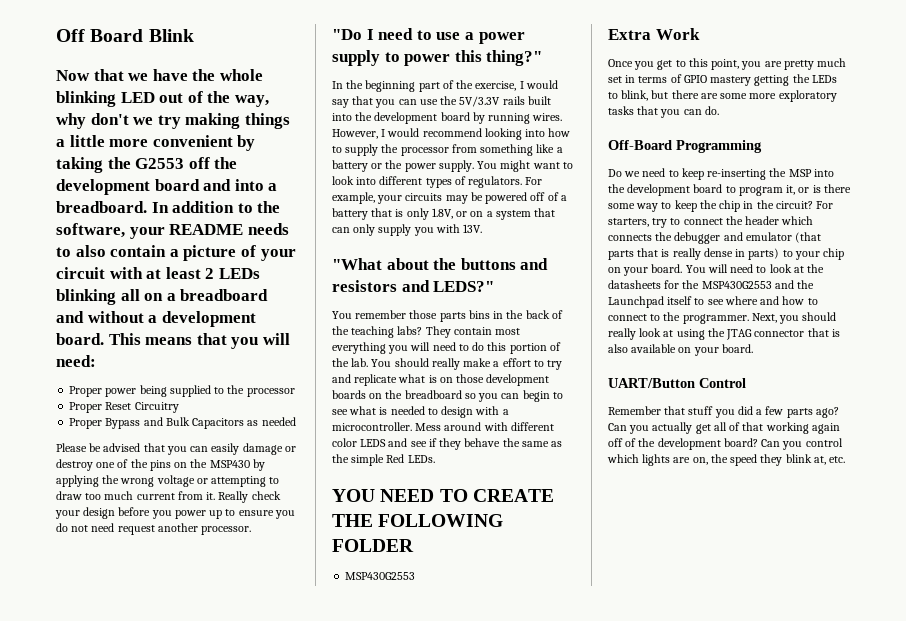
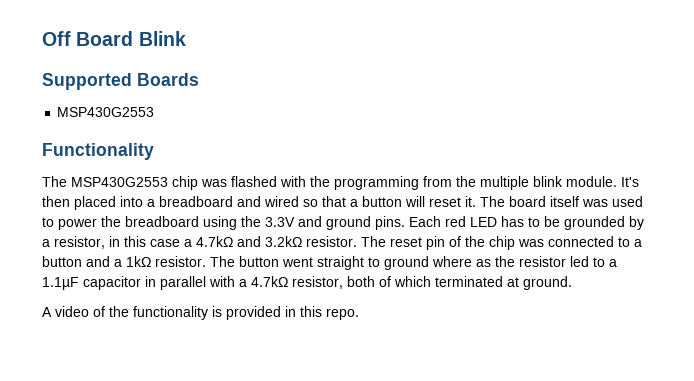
- Now that we have the whole blinking LED out of the way, why don't we try making things a little more convenient by taking the G2553 off the development board and into a breadboard. In addition to the software, your README needs to also contain a picture of your circuit with at least 2 LEDs blinking all on a breadboard and without a development board. This means that you will need:
- Proper power being supplied to the processor
- Proper Reset Circuitry
- Proper Bypass and Bulk Capacitors as needed
- Please be advised that you can easily damage or destroy one of the pins on the MSP430 by applying the wrong voltage or attempting to draw too much current from it. Really check your design before you power up to ensure you do not need request another processor.
- "Do I need to use a power supply to power this thing?"
- In the beginning part of the exercise, I would say that you can use the 5V/3.3V rails built into the development board by running wires. However, I would recommend looking into how to supply the processor from something like a battery or the power supply. You might want to look into different types of regulators. For example, your circuits may be powered off of a battery that is only 1.8V, or on a system that can only supply you with 13V.
- "What about the buttons and resistors and LEDS?"
- You remember those parts bins in the back of the teaching labs? They contain most everything you will need to do this portion of the lab. You should really make a effort to try and replicate what is on those development boards on the breadboard so you can begin to see what is needed to design with a microcontroller. Mess around with different color LEDS and see if they behave the same as the simple Red LEDs.
- YOU NEED TO CREATE THE FOLLOWING FOLDER
+ Supported Boards
  MSP430G2553
- Extra Work
- Once you get to this point, you are pretty much set in terms of GPIO mastery getting the LEDs to blink, but there are some more exploratory tasks that you can do.
- Off-Board Programming
- Do we need to keep re-inserting the MSP into the development board to program it, or is there some way to keep the chip in the circuit? For starters, try to connect the header which connects the debugger and emulator (that parts that is really dense in parts) to your chip on your board. You will need to look at the datasheets for the MSP430G2553 and the Launchpad itself to see where and how to connect to the programmer. Next, you should really look at using the JTAG connector that is also available on your board.
- UART/Button Control
- Remember that stuff you did a few parts ago? Can you actually get all of that working again off of the development board? Can you control which lights are on, the speed they blink at, etc.
+ Functionality
+ The MSP430G2553 chip was flashed with the programming from the multiple blink module. It's then placed into a breadboard and wired so that a button will reset it. The board itself was used to power the breadboard using the 3.3V and ground pins. Each red LED has to be grounded by a resistor, in this case a 4.7kΩ and 3.2kΩ resistor. The reset pin of the chip was connected to a button and a 1kΩ resistor. The button went straight to ground where as the resistor led to a 1.1µF capacitor in parallel with a 4.7kΩ resistor, both of which terminated at ground.
+ A video of the functionality is provided in this repo.

